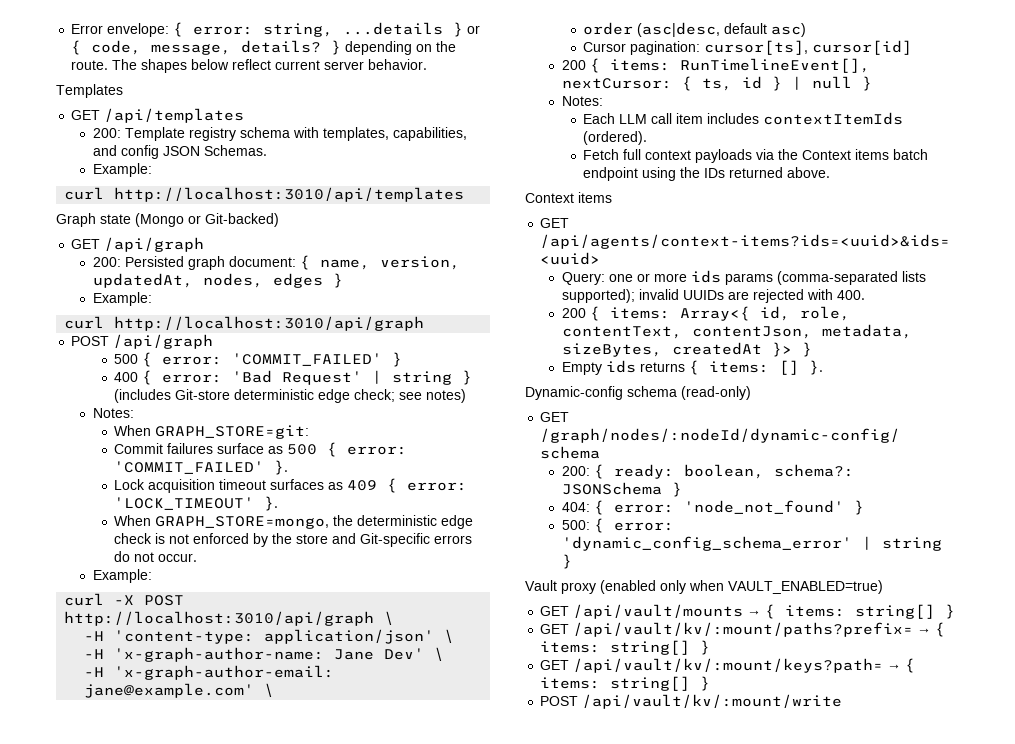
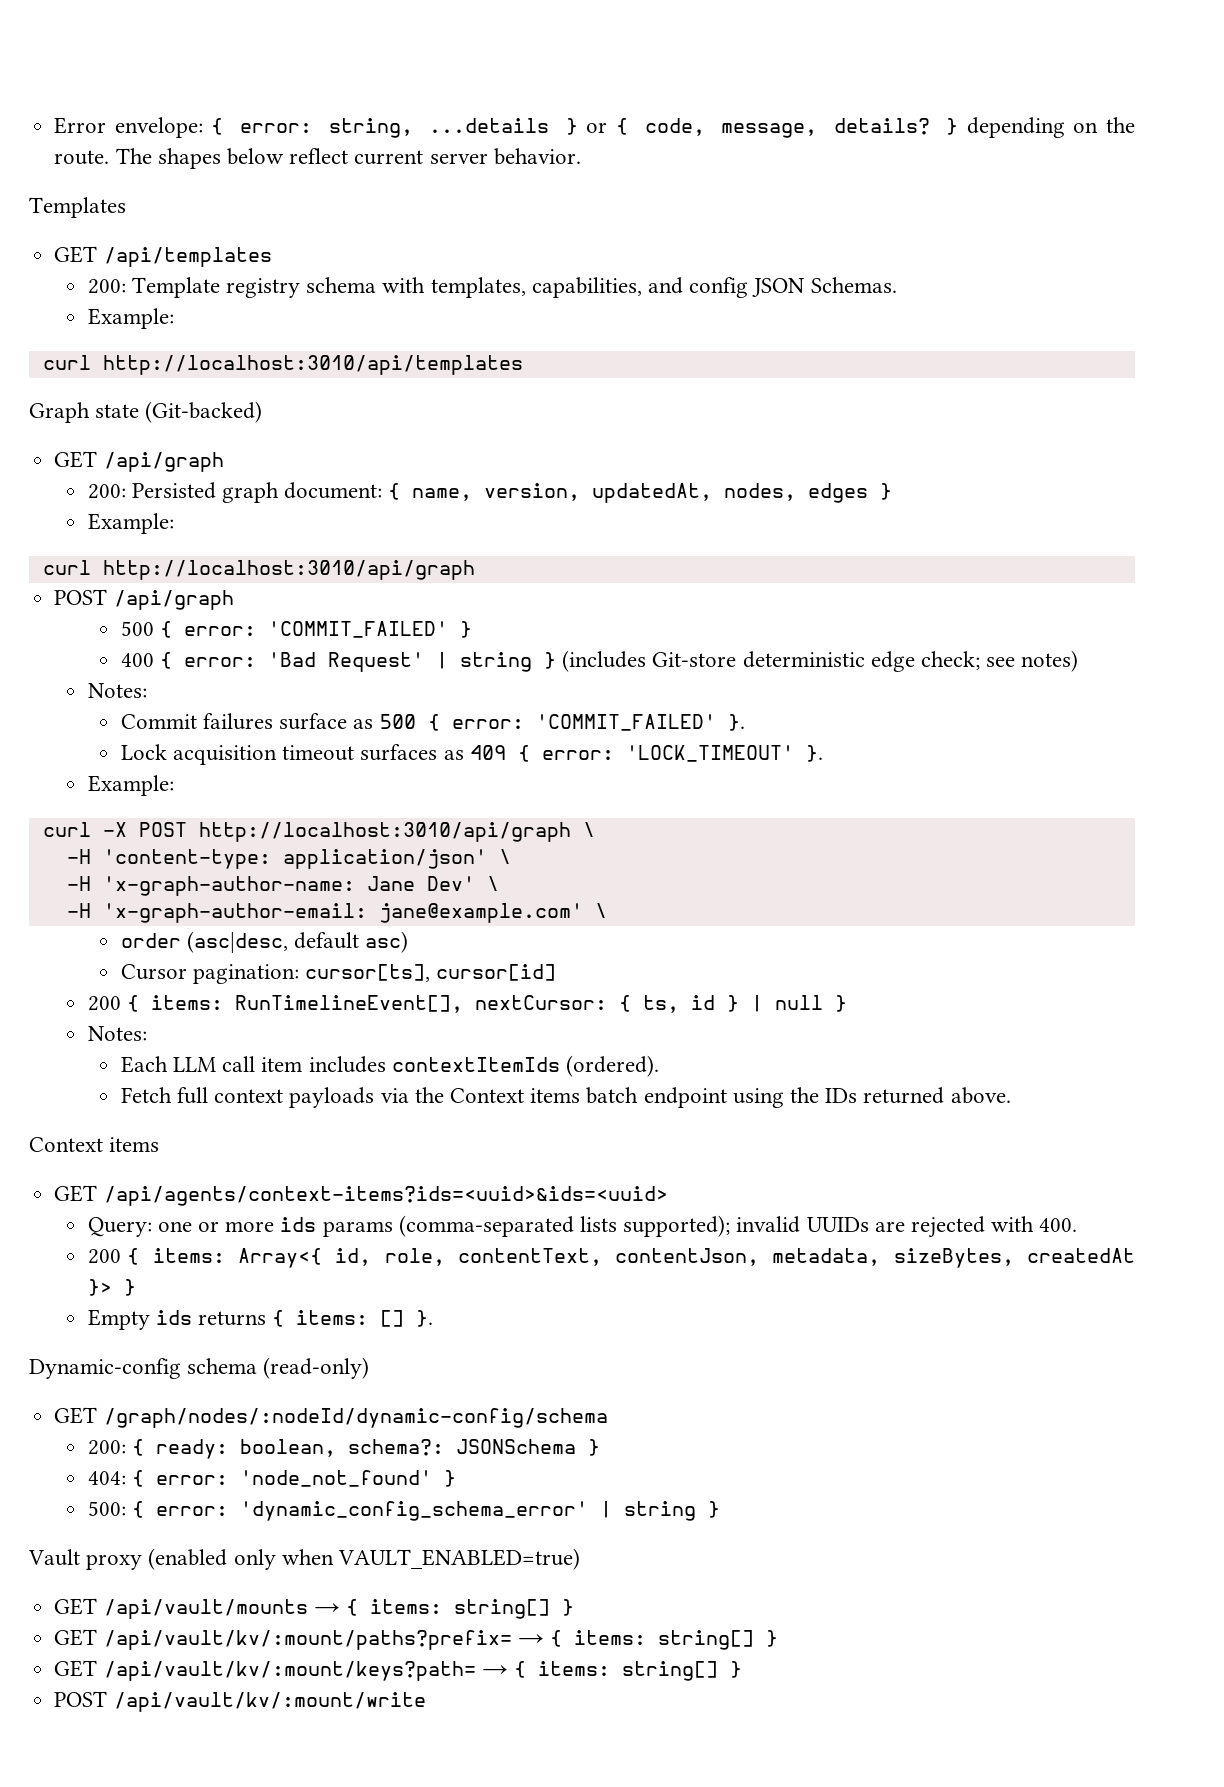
- Graph state (Mongo or Git-backed)
+ Graph state (Git-backed)
- When GRAPH_STORE=git:
- When GRAPH_STORE=mongo, the deterministic edge check is not enforced by the store and Git-specific errors do not occur.

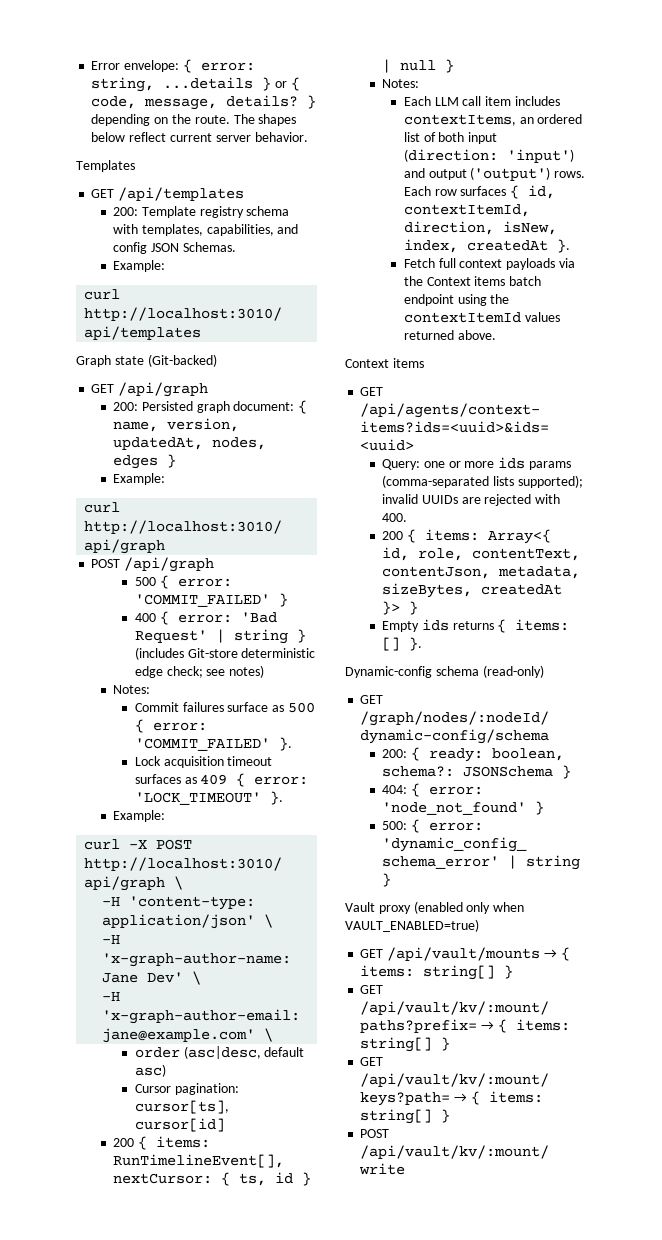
- Each LLM call item includes contextItemIds (ordered).
+ Each LLM call item includes contextItems, an ordered list of both input (direction: 'input') and output ('output') rows. Each row surfaces { id, contextItemId, direction, isNew, index, createdAt }.
- Fetch full context payloads via the Context items batch endpoint using the IDs returned above.
+ Fetch full context payloads via the Context items batch endpoint using the contextItemId values returned above.

